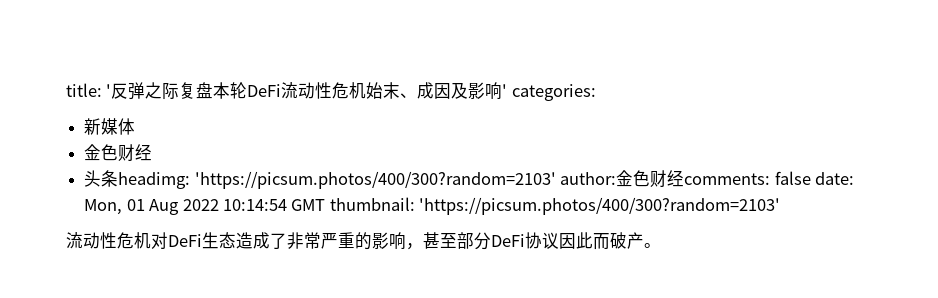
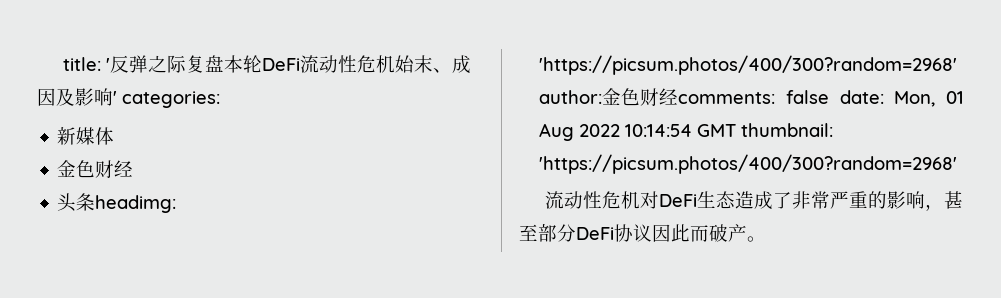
- 头条headimg: 'https://picsum.photos/400/300?random=2103' author:金色财经comments: false date: Mon, 01 Aug 2022 10:14:54 GMT thumbnail: 'https://picsum.photos/400/300?random=2103'
+ 头条headimg: 'https://picsum.photos/400/300?random=2968' author:金色财经comments: false date: Mon, 01 Aug 2022 10:14:54 GMT thumbnail: 'https://picsum.photos/400/300?random=2968'

